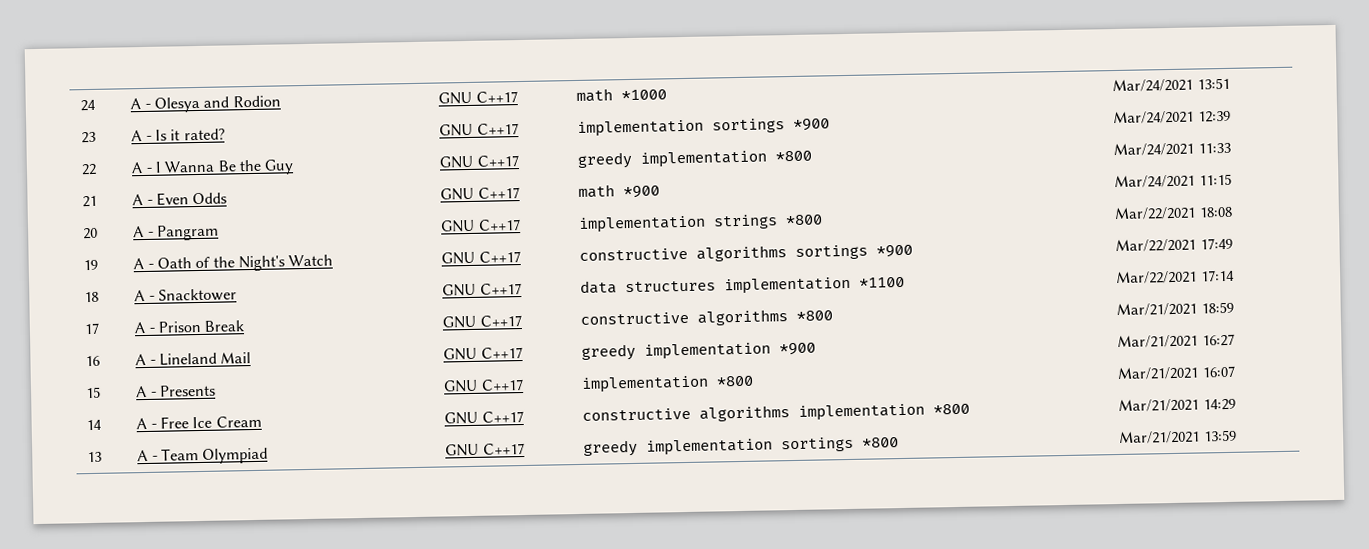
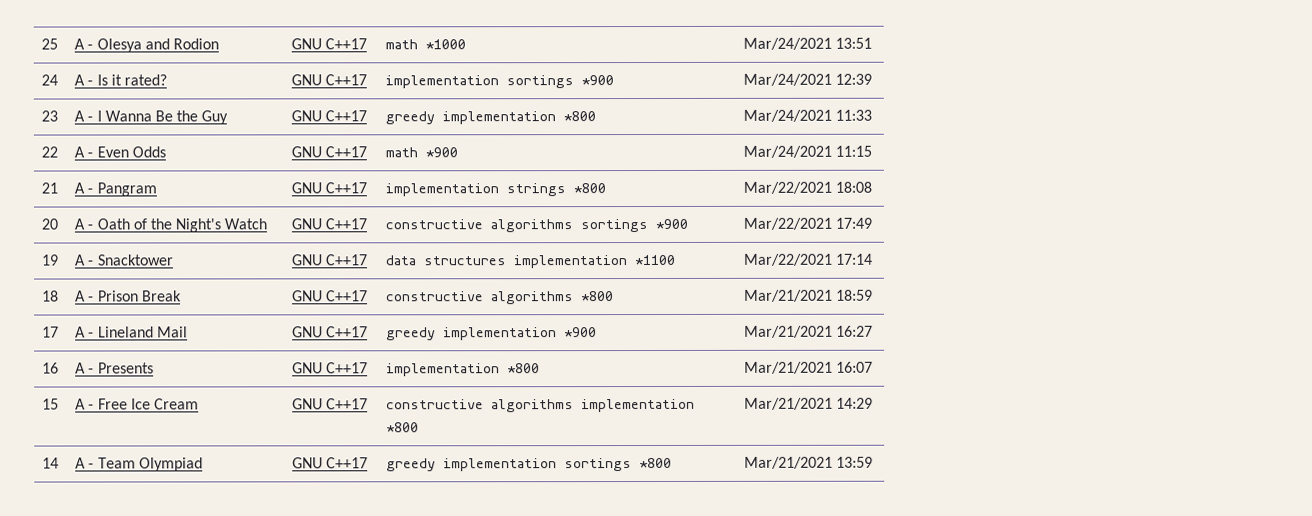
- 24 | A - Olesya and Rodion | GNU C++17 | math *1000 | Mar/24/2021 13:51
+ 25 | A - Olesya and Rodion | GNU C++17 | math *1000 | Mar/24/2021 13:51
- 23 | A - Is it rated? | GNU C++17 | implementation sortings *900 | Mar/24/2021 12:39
+ 24 | A - Is it rated? | GNU C++17 | implementation sortings *900 | Mar/24/2021 12:39
- 22 | A - I Wanna Be the Guy | GNU C++17 | greedy implementation *800 | Mar/24/2021 11:33
+ 23 | A - I Wanna Be the Guy | GNU C++17 | greedy implementation *800 | Mar/24/2021 11:33
- 21 | A - Even Odds | GNU C++17 | math *900 | Mar/24/2021 11:15
+ 22 | A - Even Odds | GNU C++17 | math *900 | Mar/24/2021 11:15
- 20 | A - Pangram | GNU C++17 | implementation strings *800 | Mar/22/2021 18:08
+ 21 | A - Pangram | GNU C++17 | implementation strings *800 | Mar/22/2021 18:08
- 19 | A - Oath of the Night's Watch | GNU C++17 | constructive algorithms sortings *900 | Mar/22/2021 17:49
+ 20 | A - Oath of the Night's Watch | GNU C++17 | constructive algorithms sortings *900 | Mar/22/2021 17:49
- 18 | A - Snacktower | GNU C++17 | data structures implementation *1100 | Mar/22/2021 17:14
+ 19 | A - Snacktower | GNU C++17 | data structures implementation *1100 | Mar/22/2021 17:14
- 17 | A - Prison Break | GNU C++17 | constructive algorithms *800 | Mar/21/2021 18:59
+ 18 | A - Prison Break | GNU C++17 | constructive algorithms *800 | Mar/21/2021 18:59
- 16 | A - Lineland Mail | GNU C++17 | greedy implementation *900 | Mar/21/2021 16:27
+ 17 | A - Lineland Mail | GNU C++17 | greedy implementation *900 | Mar/21/2021 16:27
- 15 | A - Presents | GNU C++17 | implementation *800 | Mar/21/2021 16:07
+ 16 | A - Presents | GNU C++17 | implementation *800 | Mar/21/2021 16:07
- 14 | A - Free Ice Cream | GNU C++17 | constructive algorithms implementation *800 | Mar/21/2021 14:29
+ 15 | A - Free Ice Cream | GNU C++17 | constructive algorithms implementation *800 | Mar/21/2021 14:29
- 13 | A - Team Olympiad | GNU C++17 | greedy implementation sortings *800 | Mar/21/2021 13:59
+ 14 | A - Team Olympiad | GNU C++17 | greedy implementation sortings *800 | Mar/21/2021 13:59

